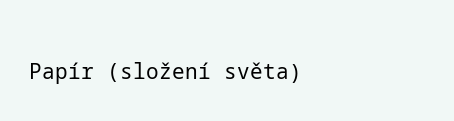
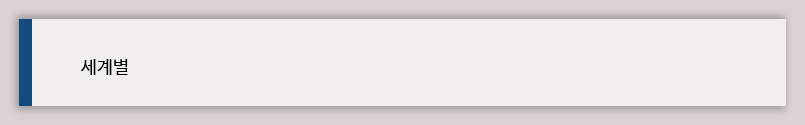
- Papír (složení světa)
+ 세계별

